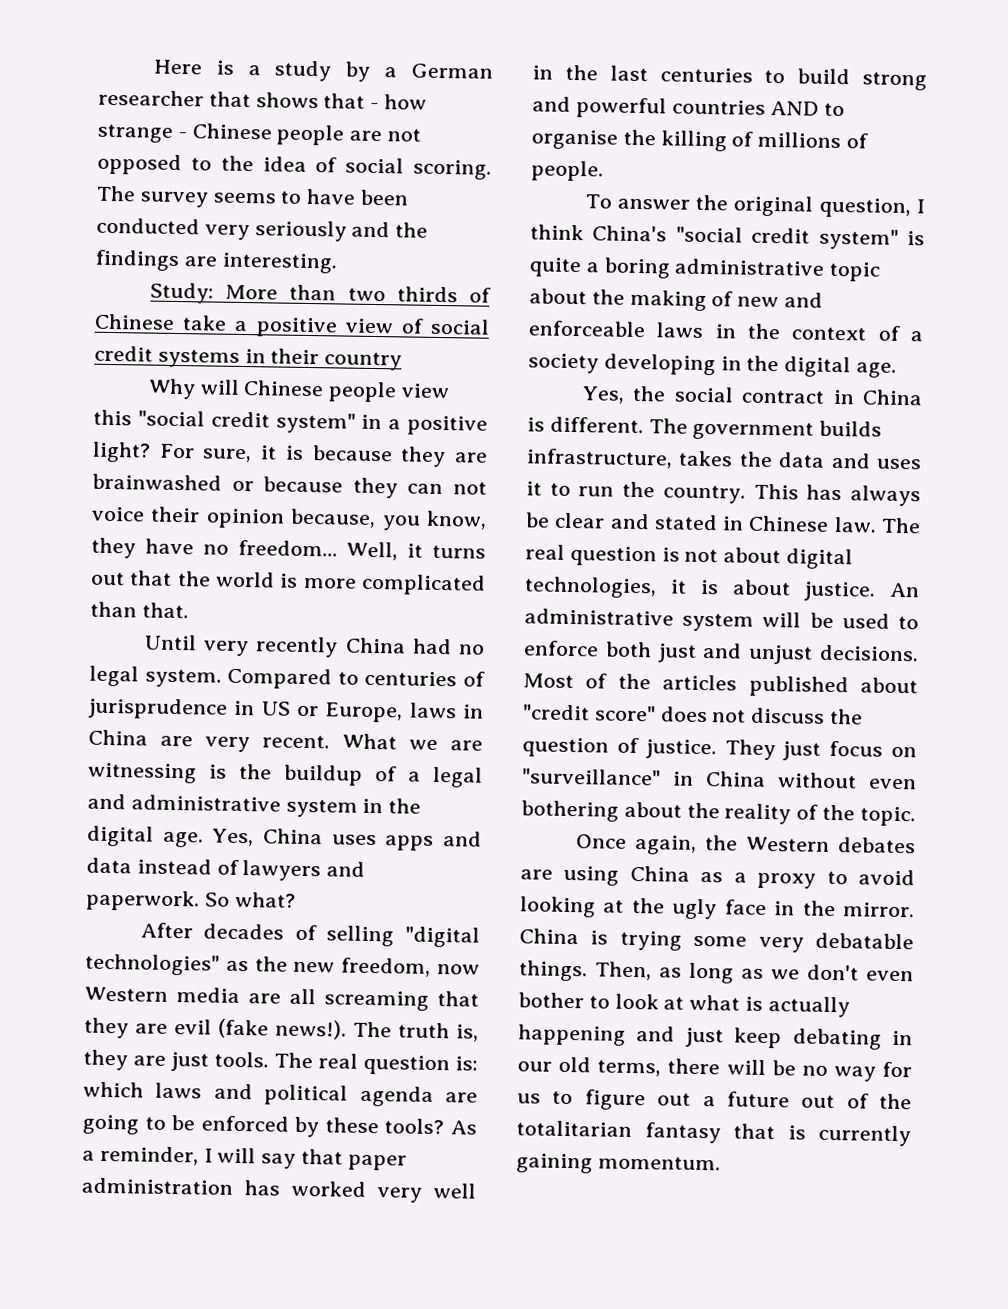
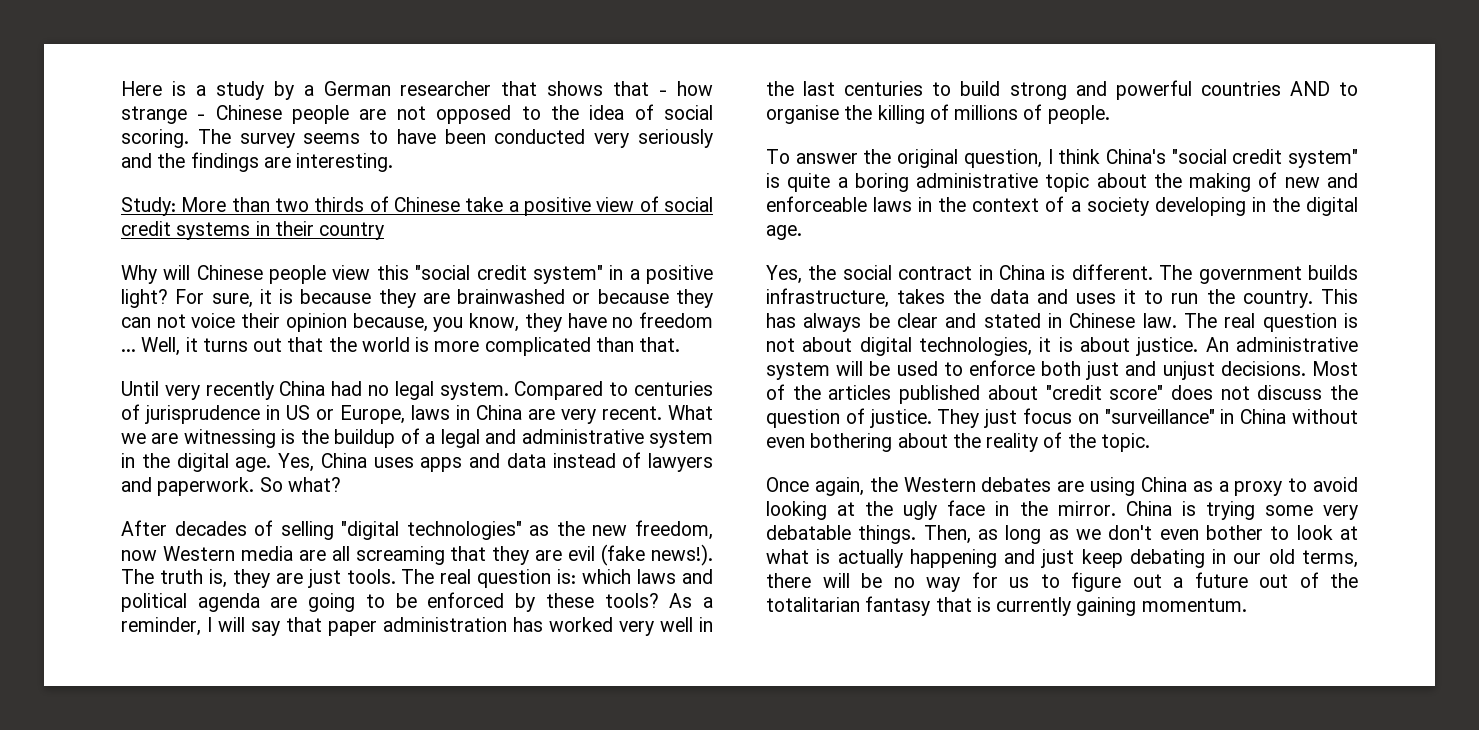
- For sure, it is because they are brainwashed or because they can not voice their opinion because, you know, they have no freedom...
+ For sure, it is because they are brainwashed or because they can not voice their opinion because, you know, they have no freedom ...

